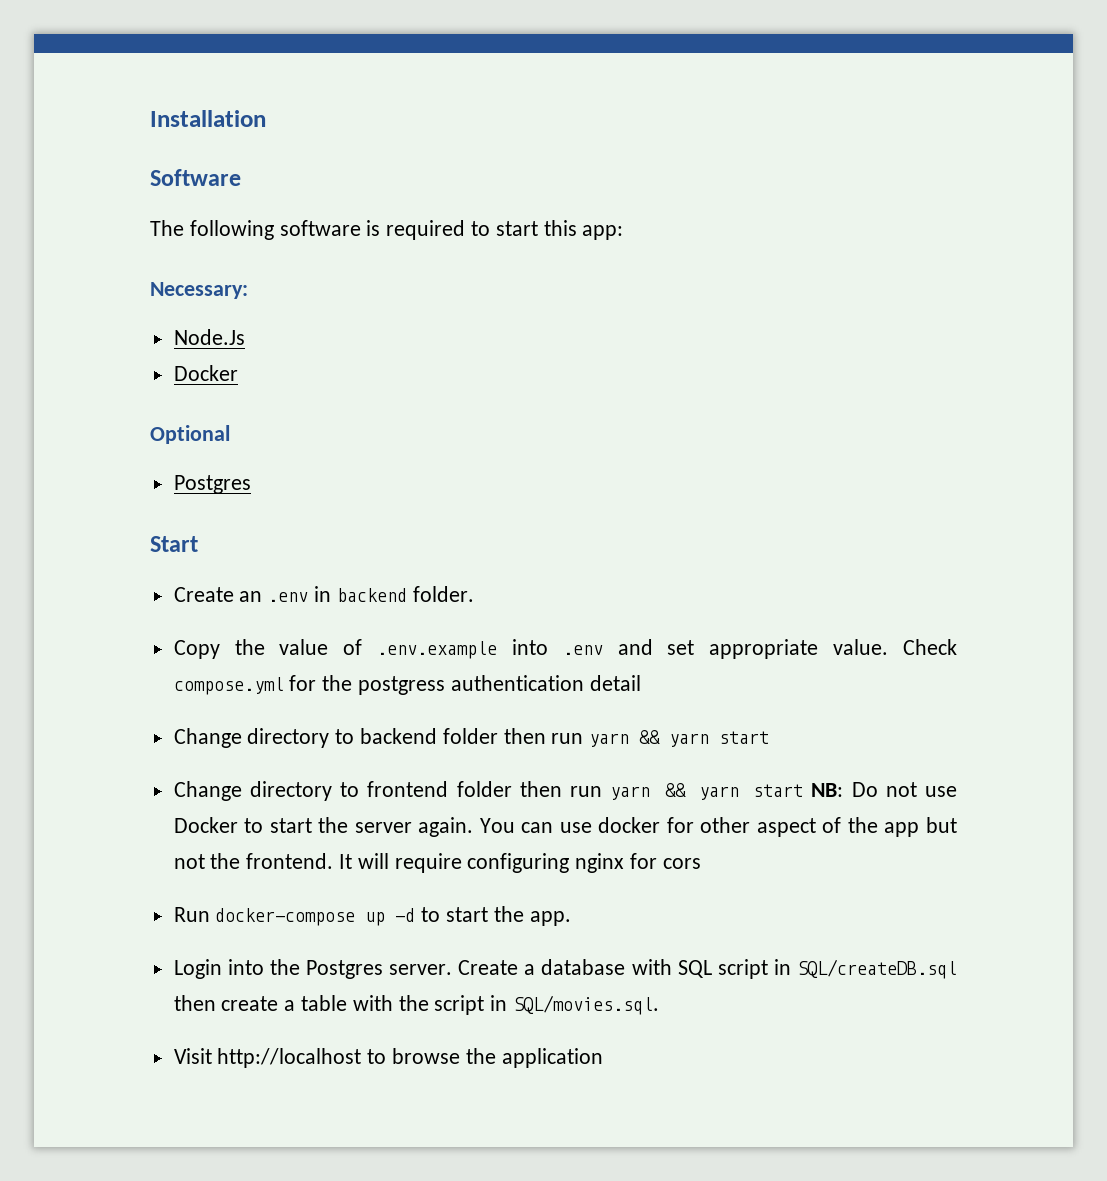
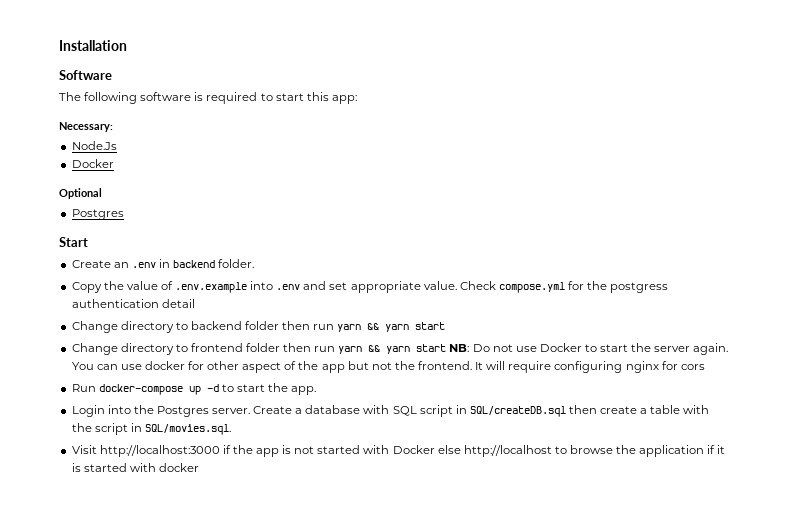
- Visit http://localhost to browse the application
+ Visit http://localhost:3000 if the app is not started with Docker else http://localhost to browse the application if it is started with docker

